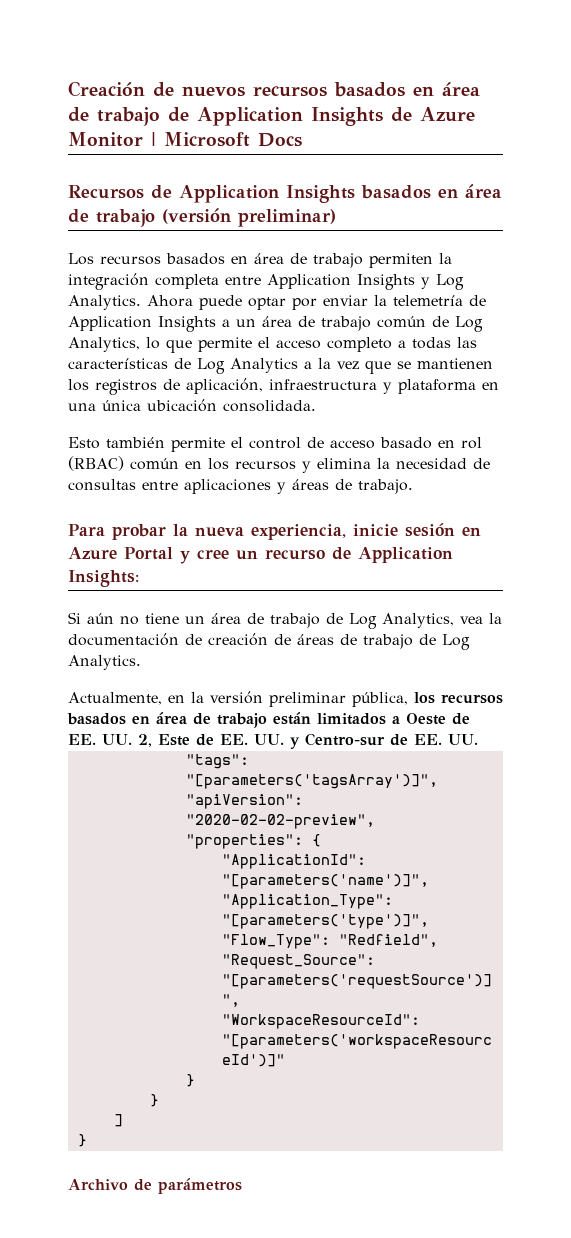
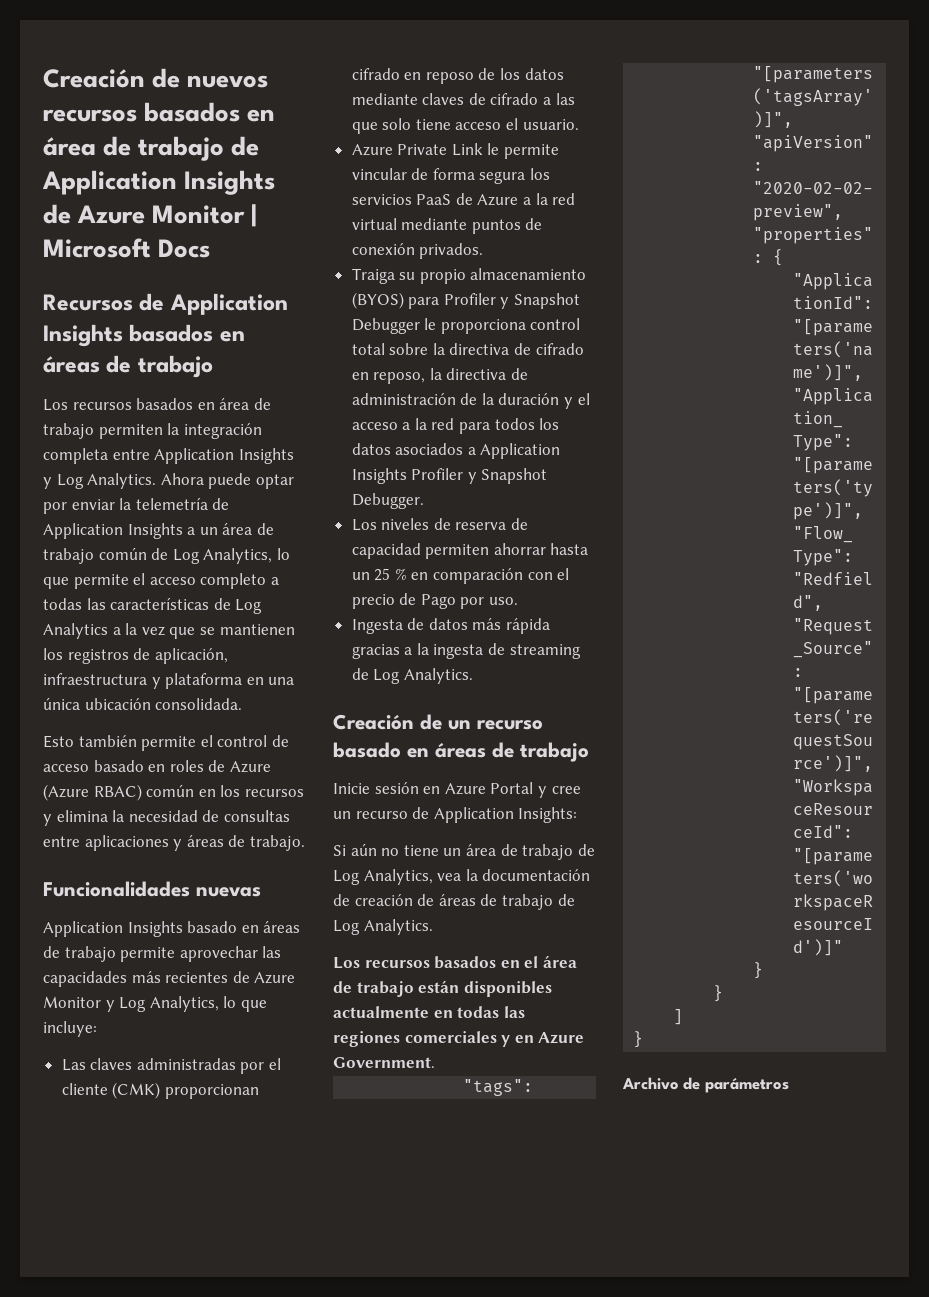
- Recursos de Application Insights basados en área de trabajo (versión preliminar)
+ Recursos de Application Insights basados en áreas de trabajo
- Esto también permite el control de acceso basado en rol (RBAC) común en los recursos y elimina la necesidad de consultas entre aplicaciones y áreas de trabajo.
+ Esto también permite el control de acceso basado en roles de Azure (Azure RBAC) común en los recursos y elimina la necesidad de consultas entre aplicaciones y áreas de trabajo.
- Para probar la nueva experiencia, inicie sesión en Azure Portal y cree un recurso de Application Insights:
+ Funcionalidades nuevas
+ Application Insights basado en áreas de trabajo permite aprovechar las capacidades más recientes de Azure Monitor y Log Analytics, lo que incluye:
+ Las claves administradas por el cliente (CMK) proporcionan cifrado en reposo de los datos mediante claves de cifrado a las que solo tiene acceso el usuario.
+ Azure Private Link le permite vincular de forma segura los servicios PaaS de Azure a la red virtual mediante puntos de conexión privados.
+ Traiga su propio almacenamiento (BYOS) para Profiler y Snapshot Debugger le proporciona control total sobre la directiva de cifrado en reposo, la directiva de administración de la duración y el acceso a la red para todos los datos asociados a Application Insights Profiler y Snapshot Debugger.
+ Los niveles de reserva de capacidad permiten ahorrar hasta un 25 % en comparación con el precio de Pago por uso.
+ Ingesta de datos más rápida gracias a la ingesta de streaming de Log Analytics.
+ Creación de un recurso basado en áreas de trabajo
+ Inicie sesión en Azure Portal y cree un recurso de Application Insights:
- Actualmente, en la versión preliminar pública, los recursos basados en área de trabajo están limitados a Oeste de EE. UU. 2, Este de EE. UU. y Centro-sur de EE. UU.
+ Los recursos basados en el área de trabajo están disponibles actualmente en todas las regiones comerciales y en Azure Government.

